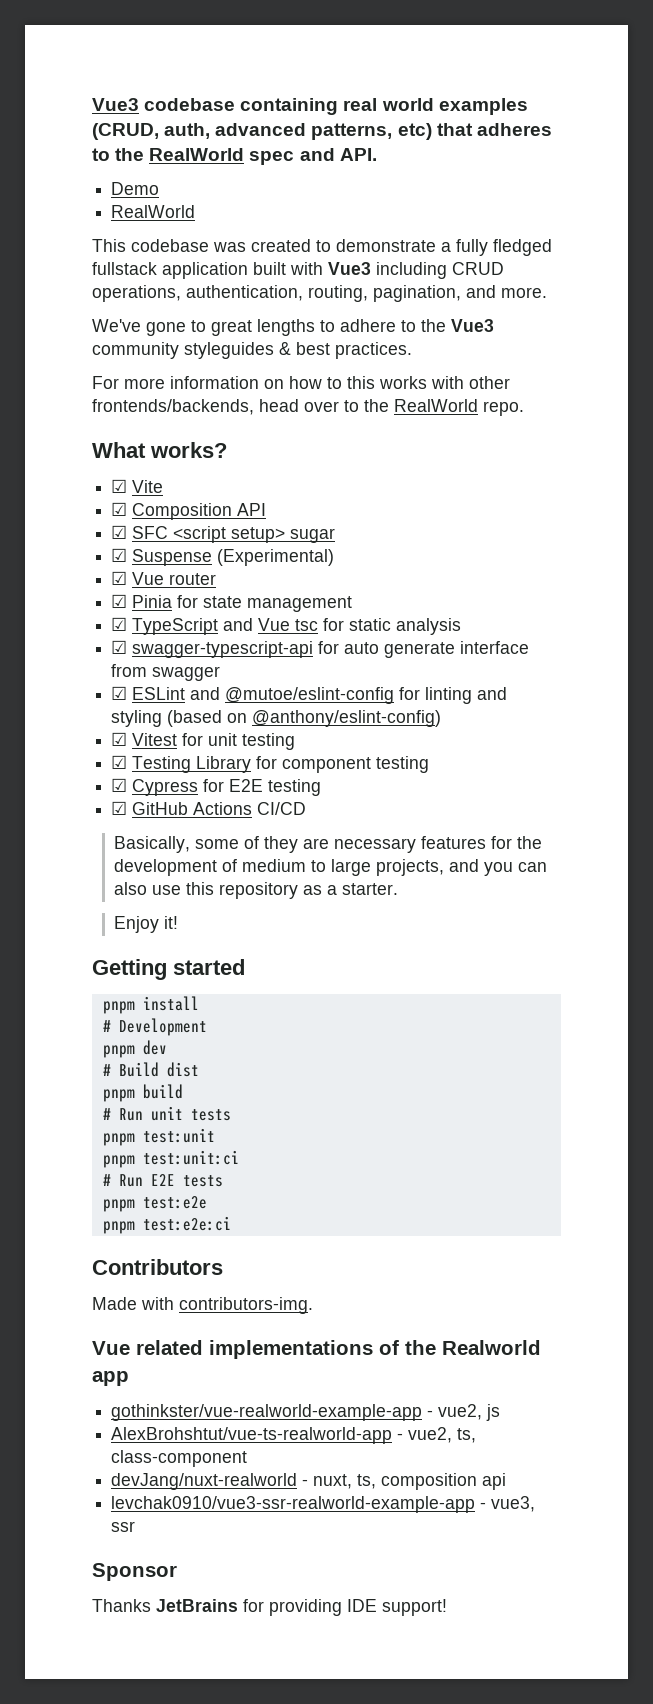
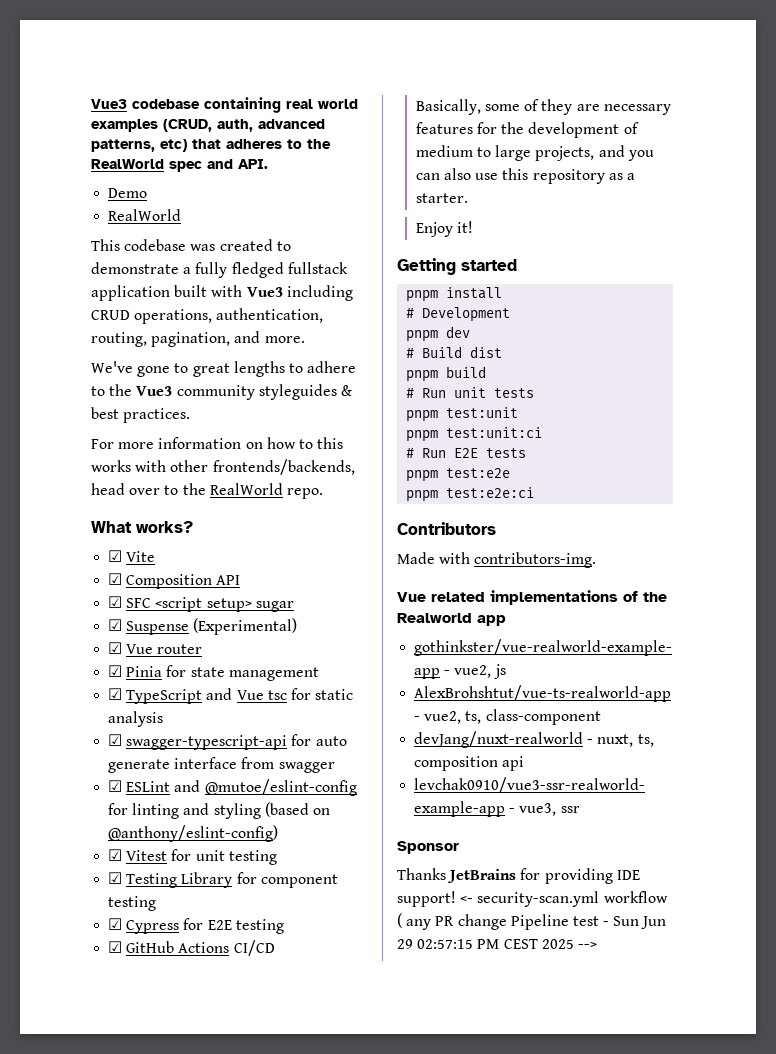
+ <- security-scan.yml workflow ( any PR change Pipeline test - Sun Jun 29 02:57:15 PM CEST 2025 -->

